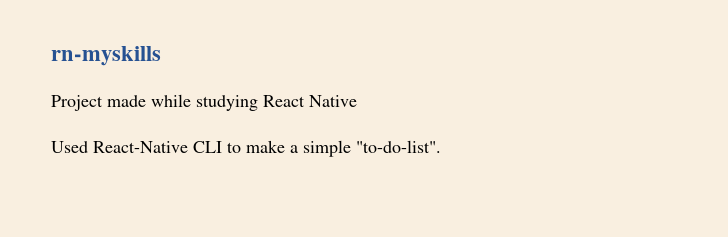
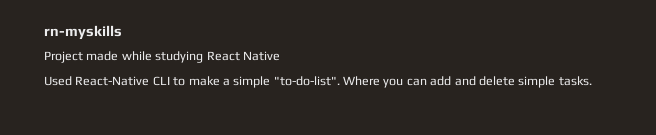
+ Where you can add and delete simple tasks.

